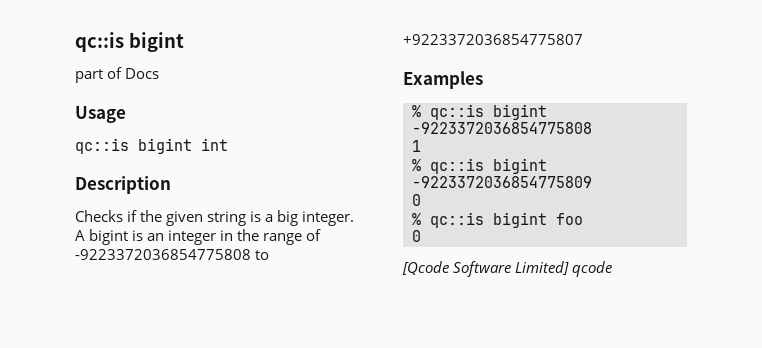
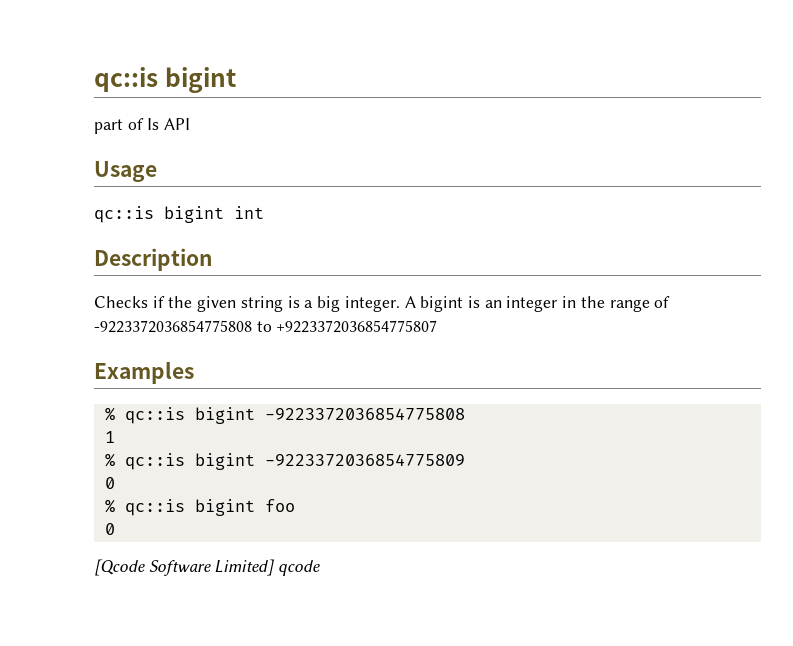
- part of Docs
+ part of Is API

